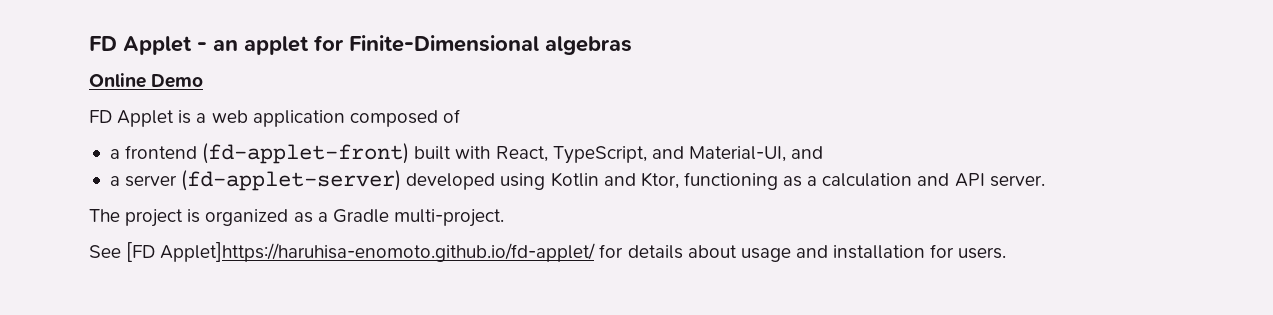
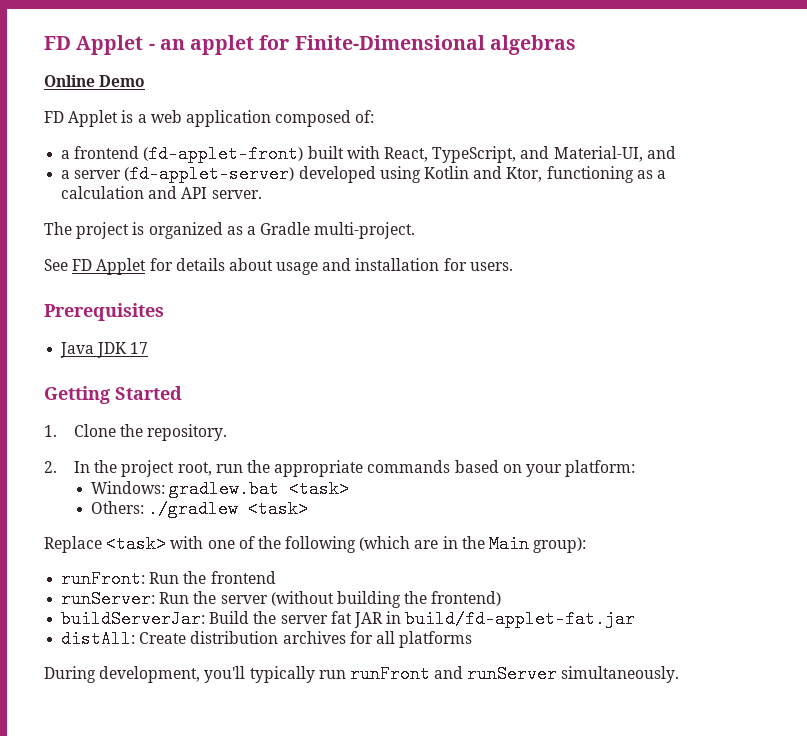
- FD Applet is a web application composed of
+ FD Applet is a web application composed of:
- See [FD Applet]https://haruhisa-enomoto.github.io/fd-applet/ for details about usage and installation for users.
+ See FD Applet for details about usage and installation for users.
+ Prerequisites
+ Java JDK 17
+ Getting Started
+ 1. Clone the repository.
+ 2. In the project root, run the appropriate commands based on your platform:
+ Windows: gradlew.bat <task>
+ Others: ./gradlew <task>
+ Replace <task> with one of the following (which are in the Main group):
+ runFront: Run the frontend
+ runServer: Run the server (without building the frontend)
+ buildServerJar: Build the server fat JAR in build/fd-applet-fat.jar
+ distAll: Create distribution archives for all platforms
+ During development, you'll typically run runFront and runServer simultaneously.

